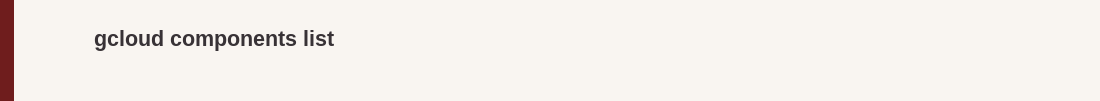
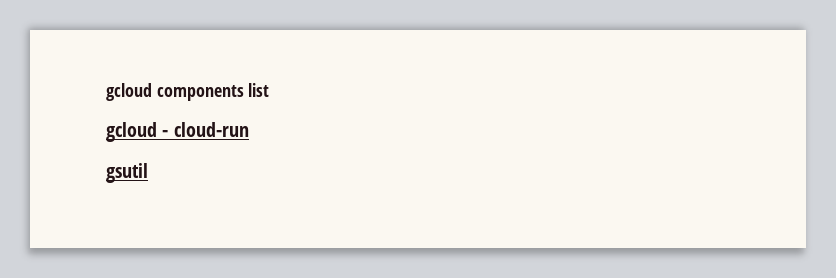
+ gcloud - cloud-run
+ gsutil

